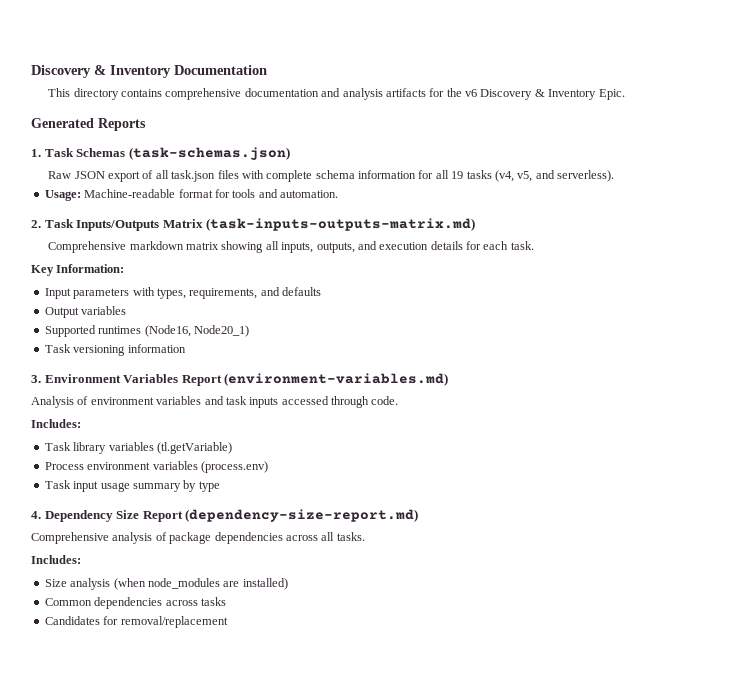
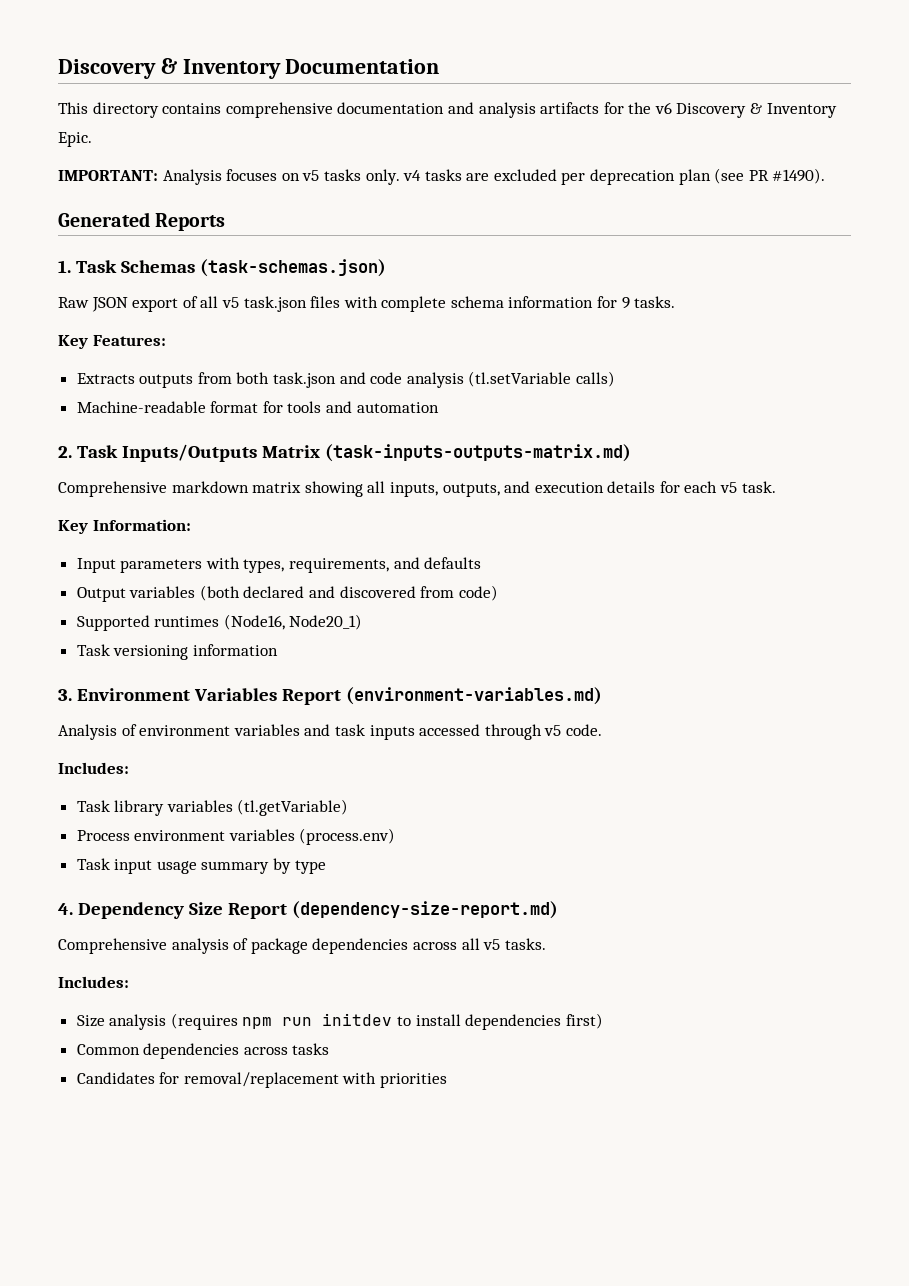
+ IMPORTANT: Analysis focuses on v5 tasks only. v4 tasks are excluded per deprecation plan (see PR #1490).
- Raw JSON export of all task.json files with complete schema information for all 19 tasks (v4, v5, and serverless).
- Usage: Machine-readable format for tools and automation.
+ Raw JSON export of all v5 task.json files with complete schema information for 9 tasks.
+ Key Features:
+ Extracts outputs from both task.json and code analysis (tl.setVariable calls)
+ Machine-readable format for tools and automation
- Comprehensive markdown matrix showing all inputs, outputs, and execution details for each task.
+ Comprehensive markdown matrix showing all inputs, outputs, and execution details for each v5 task.
- Output variables
+ Output variables (both declared and discovered from code)
- Analysis of environment variables and task inputs accessed through code.
+ Analysis of environment variables and task inputs accessed through v5 code.
- Comprehensive analysis of package dependencies across all tasks.
+ Comprehensive analysis of package dependencies across all v5 tasks.
- Size analysis (when node_modules are installed)
+ Size analysis (requires npm run initdev to install dependencies first)
- Candidates for removal/replacement
+ Candidates for removal/replacement with priorities

